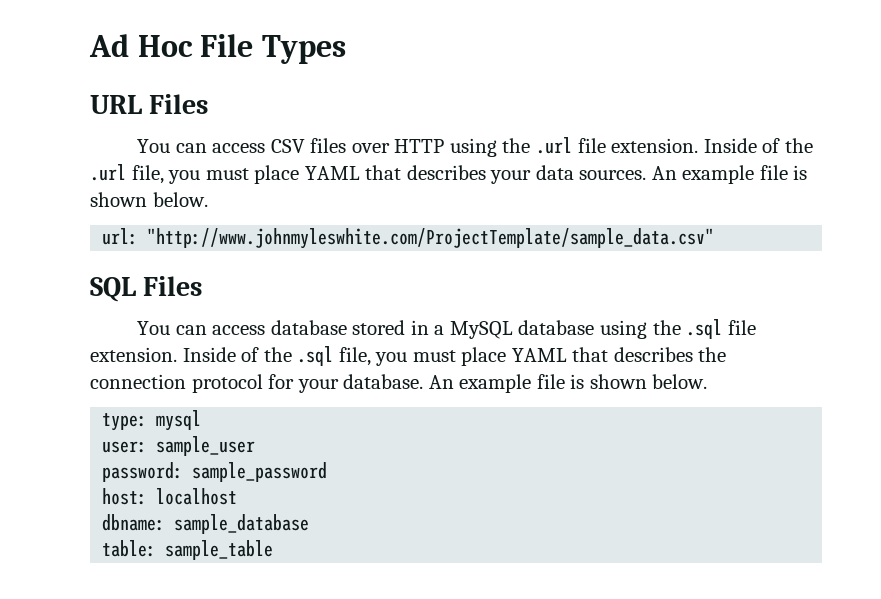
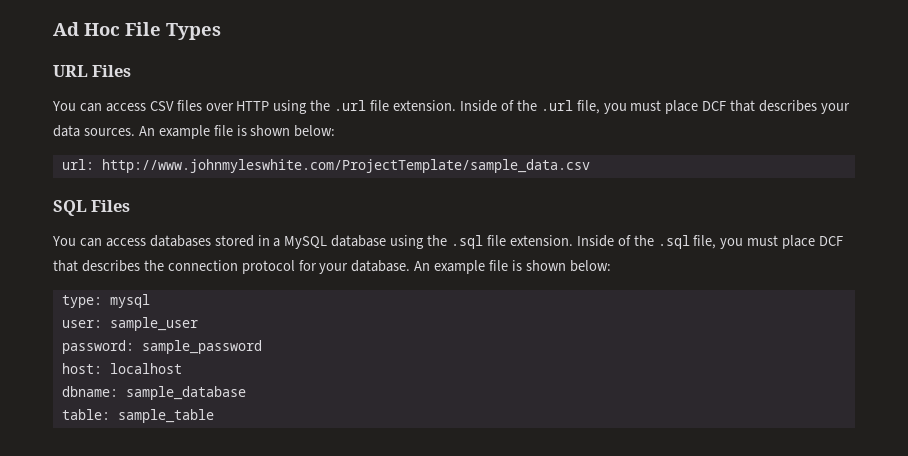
- Inside of the .url file, you must place YAML that describes your data sources. An example file is shown below.
+ Inside of the .url file, you must place DCF that describes your data sources. An example file is shown below:
- url: "http://www.johnmyleswhite.com/ProjectTemplate/sample_data.csv"
+ url: http://www.johnmyleswhite.com/ProjectTemplate/sample_data.csv
- You can access database stored in a MySQL database using the .sql file extension.
+ You can access databases stored in a MySQL database using the .sql file extension.
- Inside of the .sql file, you must place YAML that describes the connection protocol for your database. An example file is shown below.
+ Inside of the .sql file, you must place DCF that describes the connection protocol for your database. An example file is shown below:

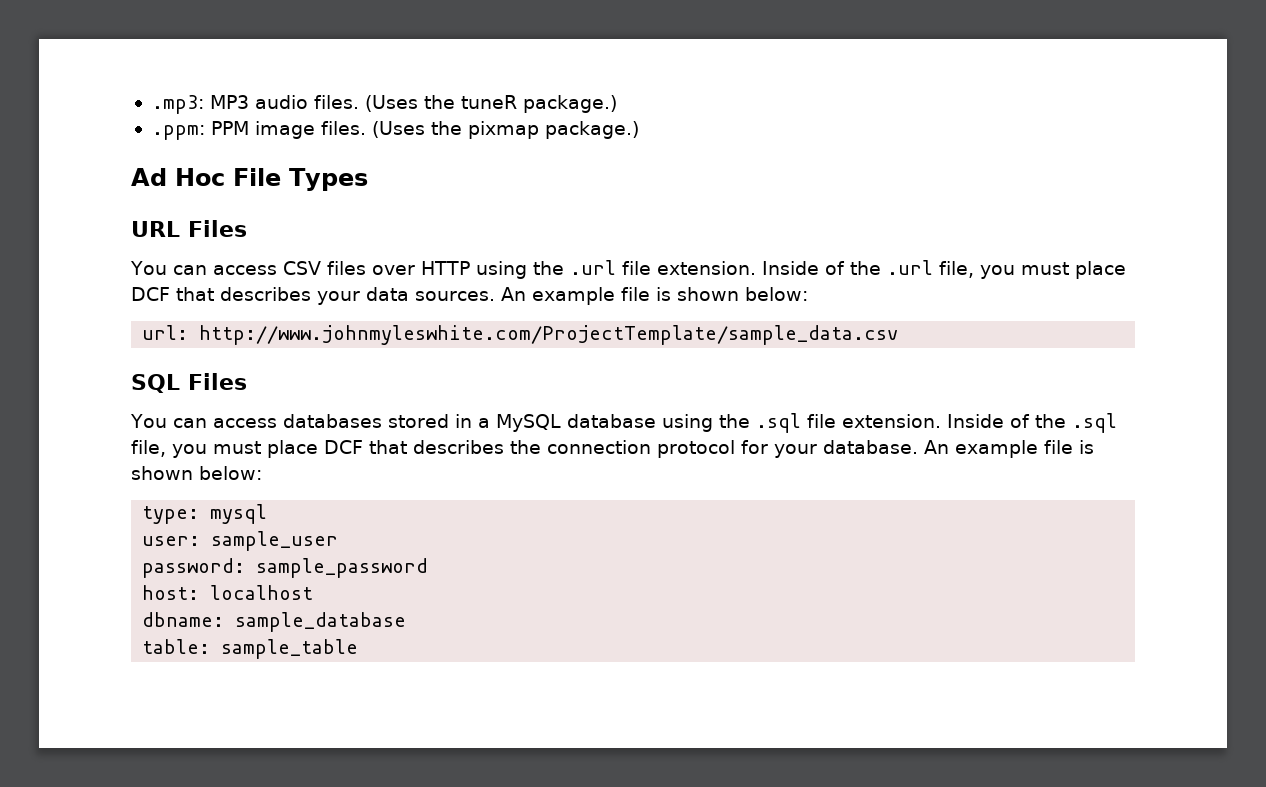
+ .mp3: MP3 audio files. (Uses the tuneR package.)
+ .ppm: PPM image files. (Uses the pixmap package.)

